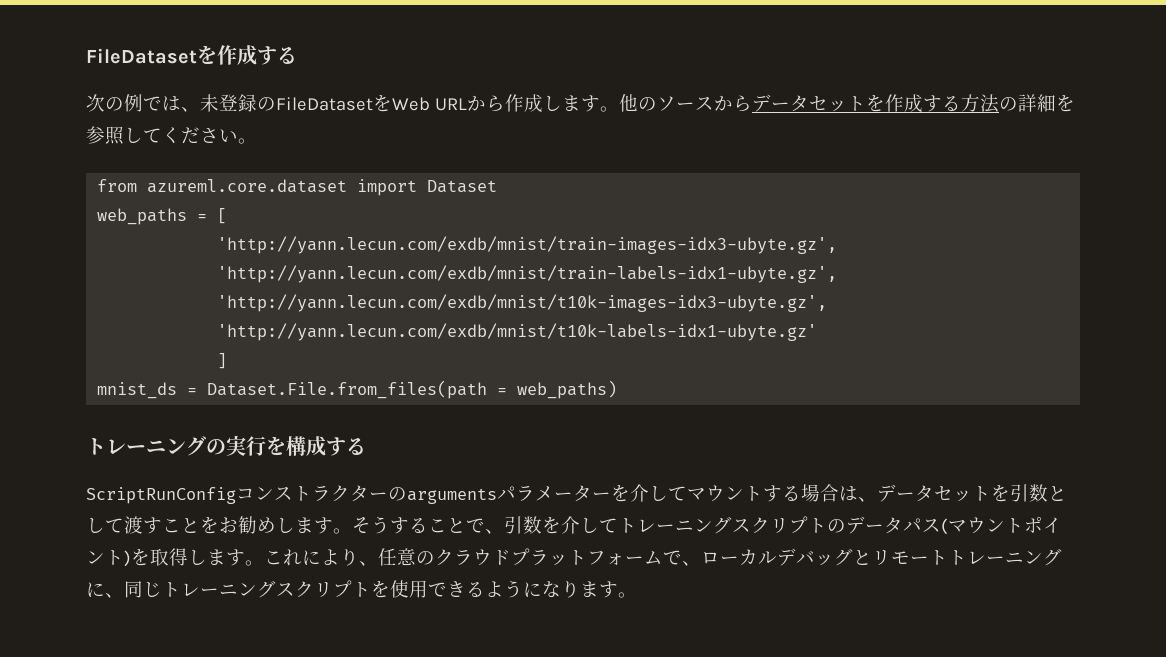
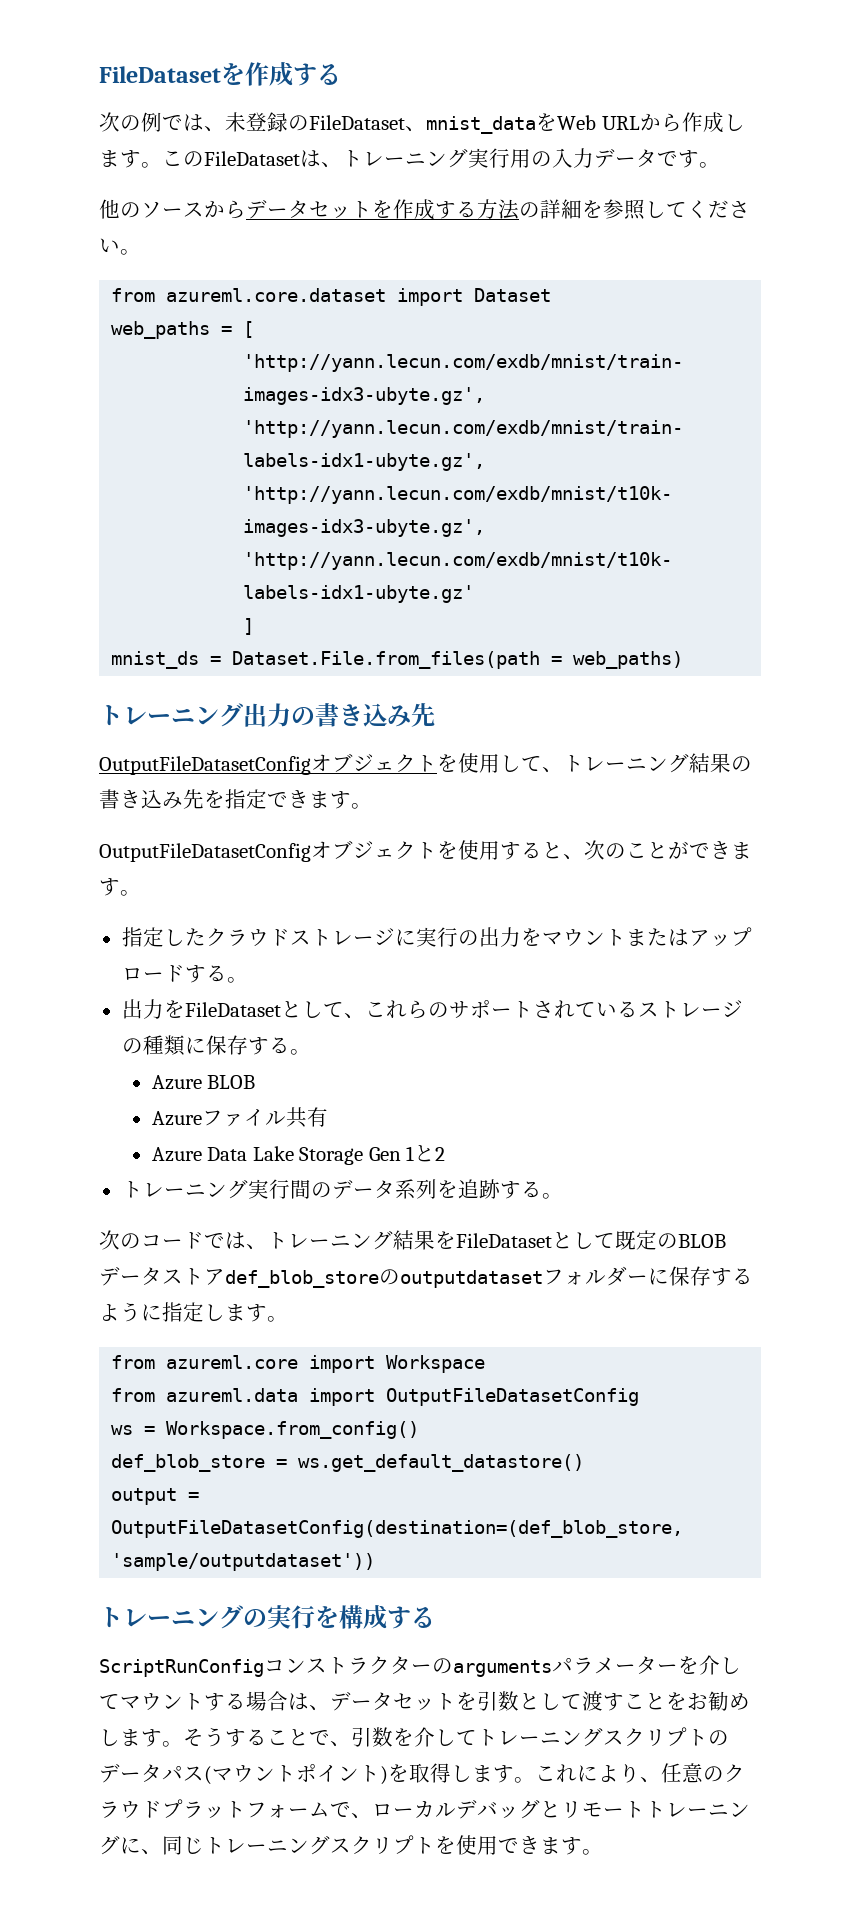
- 次の例では、未登録のFileDatasetをWeb URLから作成します。他のソースからデータセットを作成する方法の詳細を参照してください。
+ 次の例では、未登録のFileDataset、mnist_dataをWeb URLから作成します。このFileDatasetは、トレーニング実行用の入力データです。
+ 他のソースからデータセットを作成する方法の詳細を参照してください。
+ トレーニング出力の書き込み先
+ OutputFileDatasetConfigオブジェクトを使用して、トレーニング結果の書き込み先を指定できます。
+ OutputFileDatasetConfigオブジェクトを使用すると、次のことができます。
+ 指定したクラウドストレージに実行の出力をマウントまたはアップロードする。
+ 出力をFileDatasetとして、これらのサポートされているストレージの種類に保存する。
+ Azure BLOB
+ Azureファイル共有
+ Azure Data Lake Storage Gen 1と2
+ トレーニング実行間のデータ系列を追跡する。
+ 次のコードでは、トレーニング結果をFileDatasetとして既定のBLOBデータストアdef_blob_storeのoutputdatasetフォルダーに保存するように指定します。
+ from azureml.core import Workspace
+ from azureml.data import OutputFileDatasetConfig
+ ws = Workspace.from_config()
+ def_blob_store = ws.get_default_datastore()
+ output = OutputFileDatasetConfig(destination=(def_blob_store, 'sample/outputdataset'))
- これにより、任意のクラウドプラットフォームで、ローカルデバッグとリモートトレーニングに、同じトレーニングスクリプトを使用できるようになります。
+ これにより、任意のクラウドプラットフォームで、ローカルデバッグとリモートトレーニングに、同じトレーニングスクリプトを使用できます。

